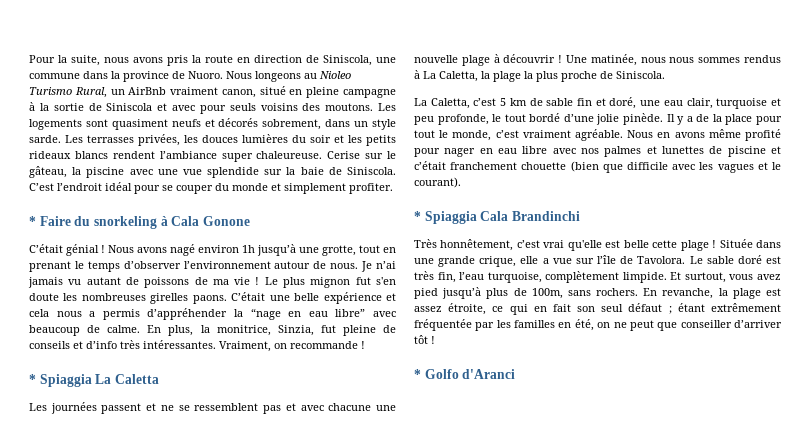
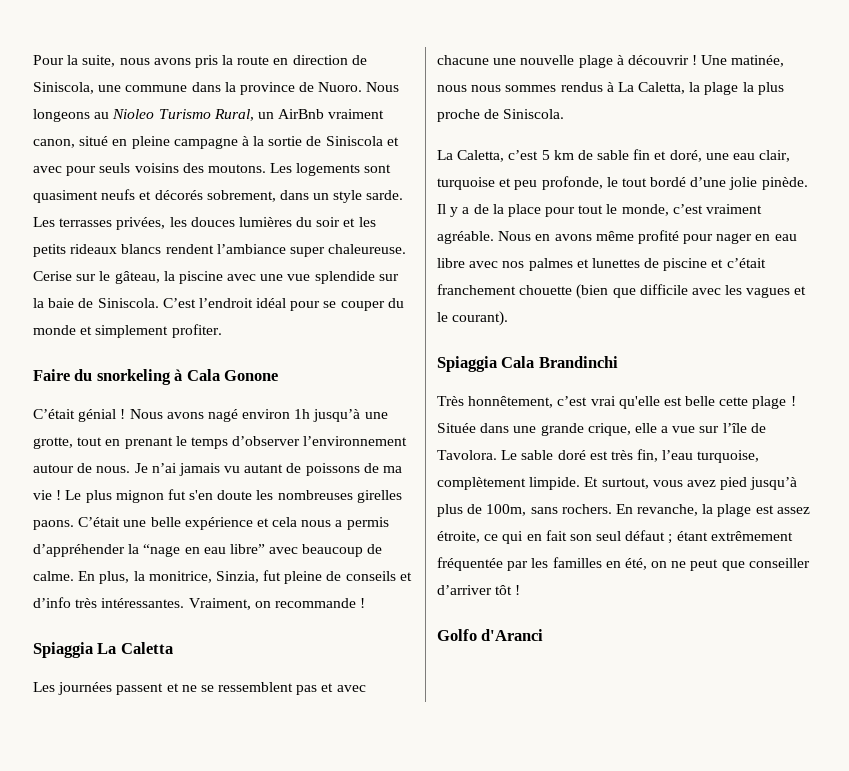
- * Faire du snorkeling à Cala Gonone
+ Faire du snorkeling à Cala Gonone
- * Spiaggia La Caletta
+ Spiaggia La Caletta
- * Spiaggia Cala Brandinchi
+ Spiaggia Cala Brandinchi
- * Golfo d'Aranci
+ Golfo d'Aranci

